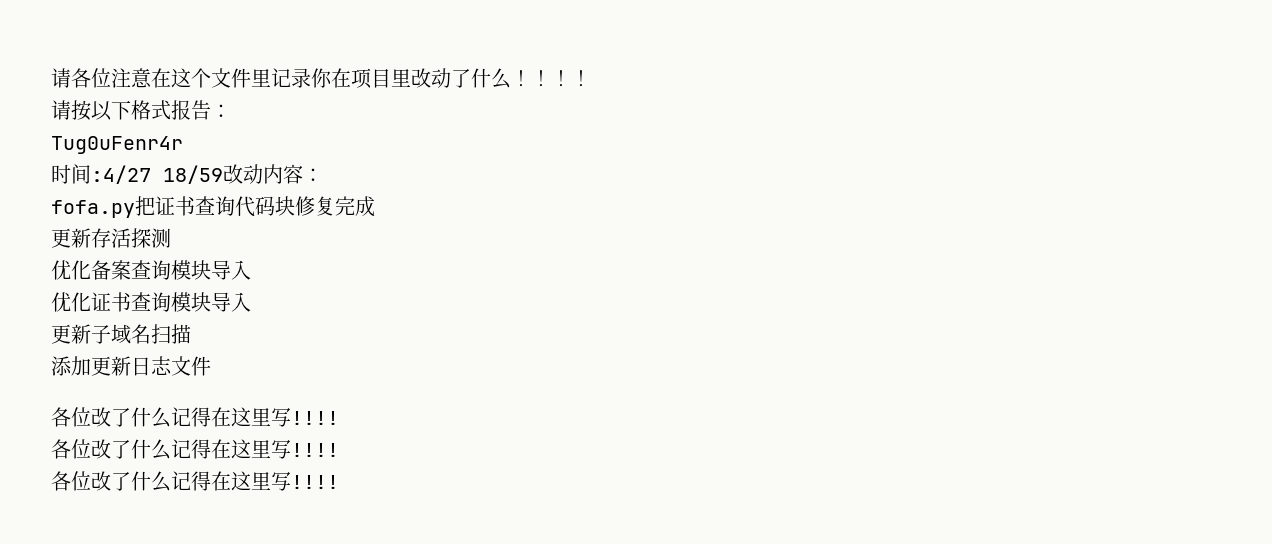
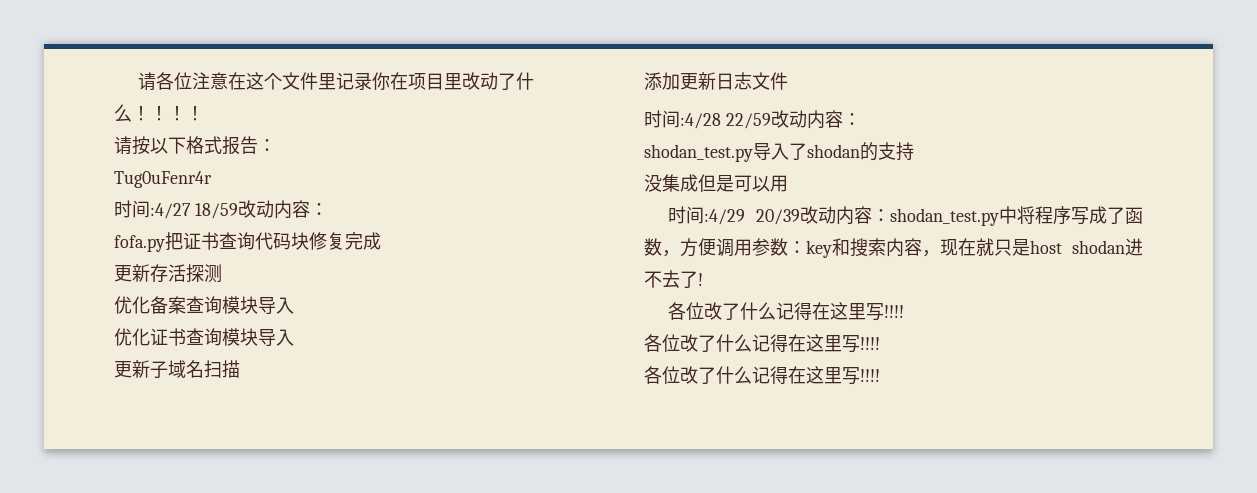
+ 时间:4/28 22/59改动内容：
+ shodan_test.py导入了shodan的支持
+ 没集成但是可以用
+ 时间:4/29 20/39改动内容：shodan_test.py中将程序写成了函数，方便调用参数：key和搜索内容，现在就只是host shodan进不去了!

